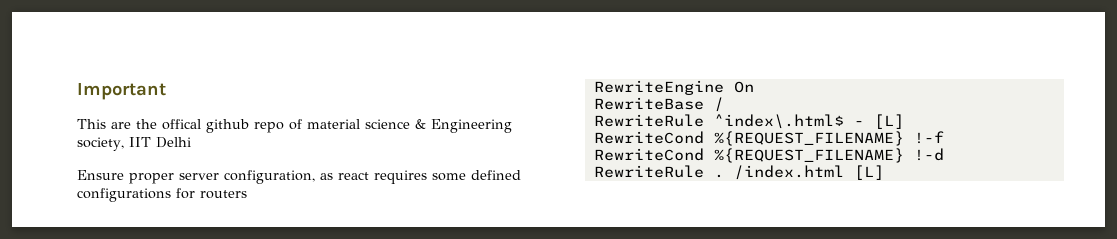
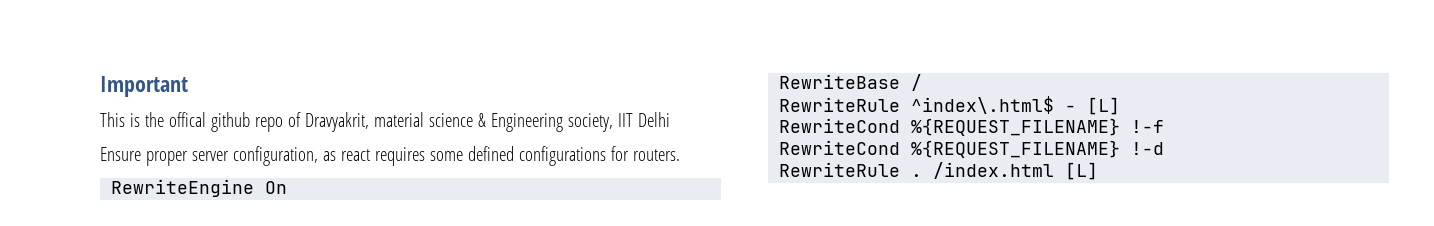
- This are the offical github repo of material science & Engineering society, IIT Delhi
+ This is the offical github repo of Dravyakrit, material science & Engineering society, IIT Delhi
- Ensure proper server configuration, as react requires some defined configurations for routers
+ Ensure proper server configuration, as react requires some defined configurations for routers.

